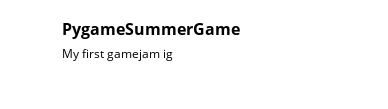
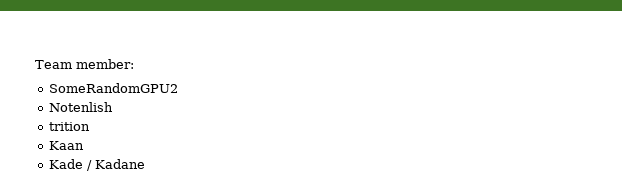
- PygameSummerGame
- My first gamejam ig
+ Team member:
+ SomeRandomGPU2
+ Notenlish
+ trition
+ Kaan
+ Kade / Kadane

